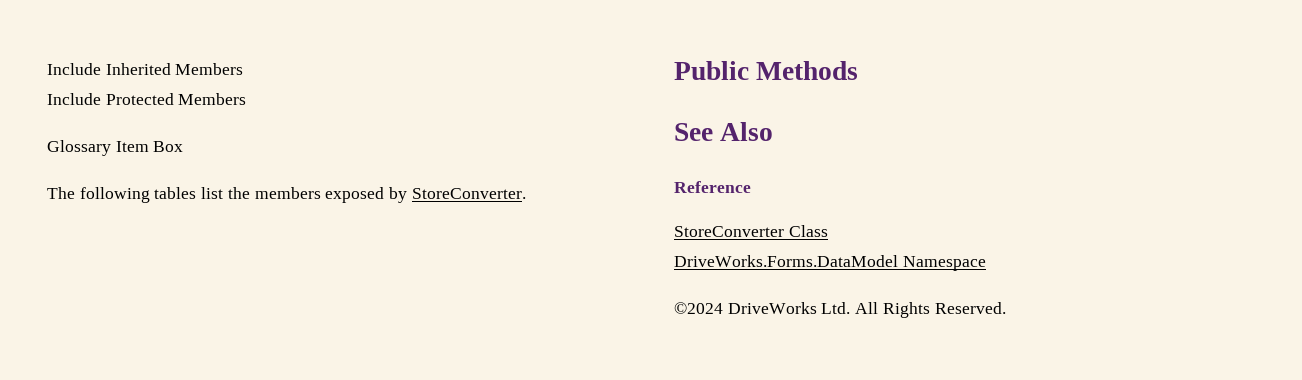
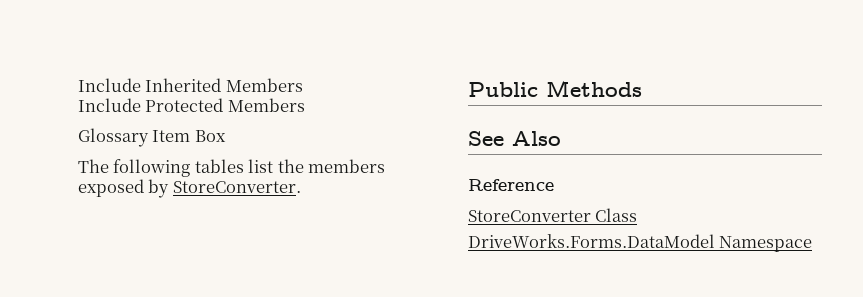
- ©2024 DriveWorks Ltd. All Rights Reserved.

